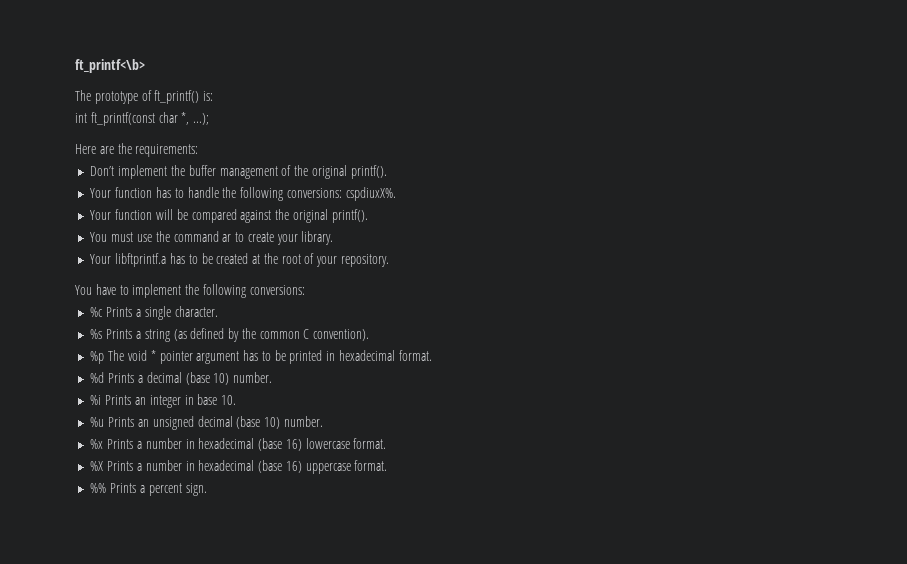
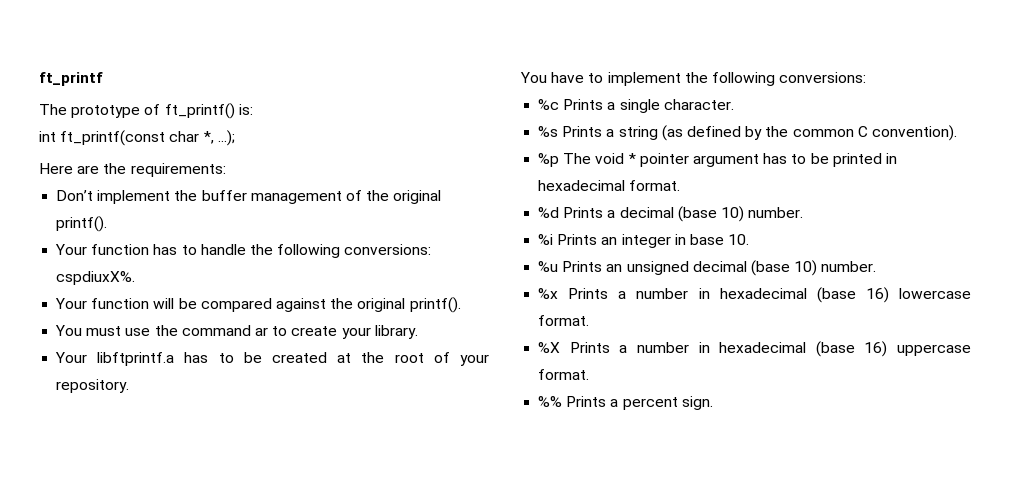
- ft_printf<\b>
+ ft_printf

